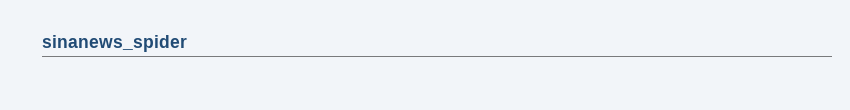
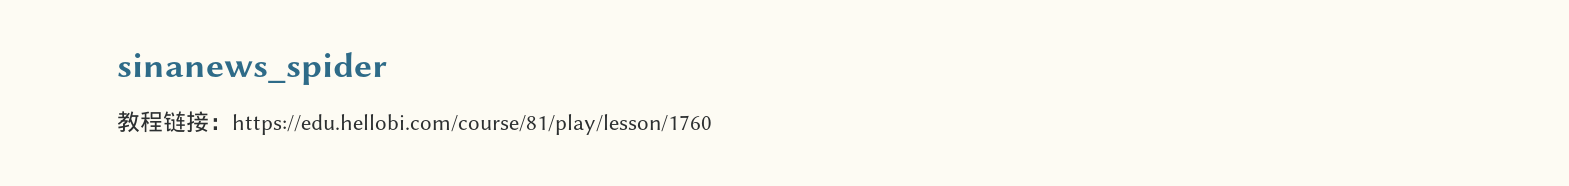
+ 教程链接：https://edu.hellobi.com/course/81/play/lesson/1760

